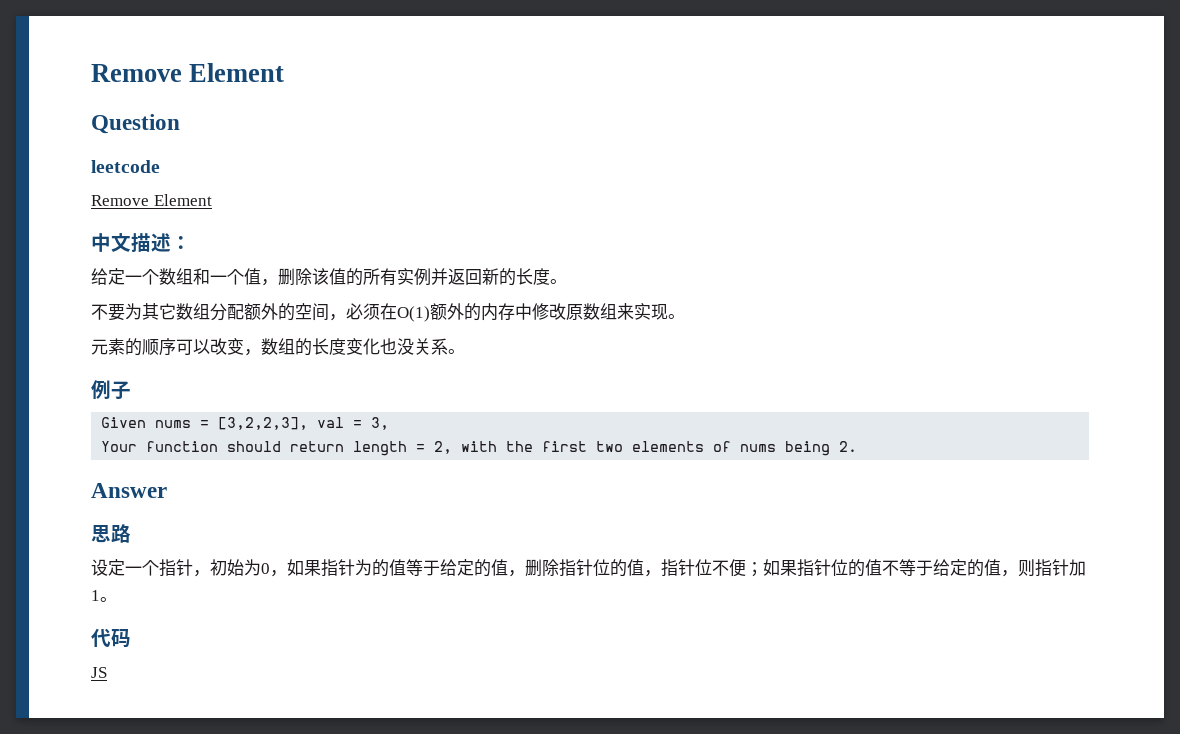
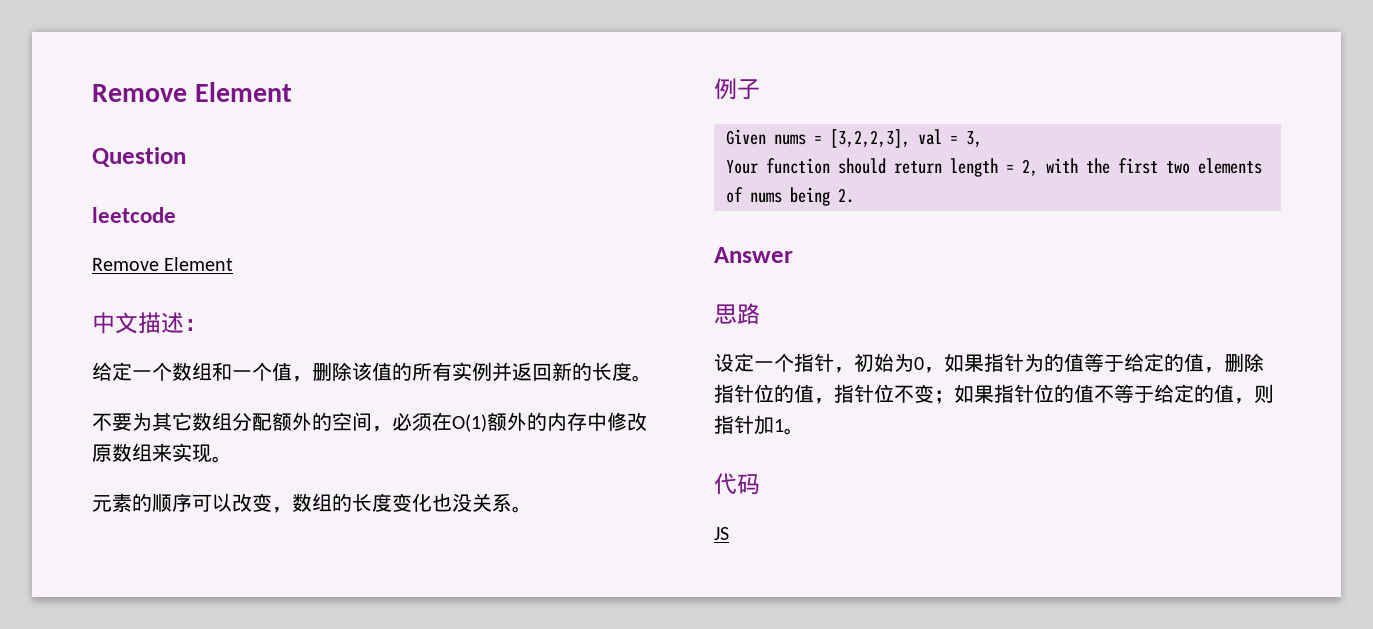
- 设定一个指针，初始为0，如果指针为的值等于给定的值，删除指针位的值，指针位不便；如果指针位的值不等于给定的值，则指针加1。
+ 设定一个指针，初始为0，如果指针为的值等于给定的值，删除指针位的值，指针位不变；如果指针位的值不等于给定的值，则指针加1。

